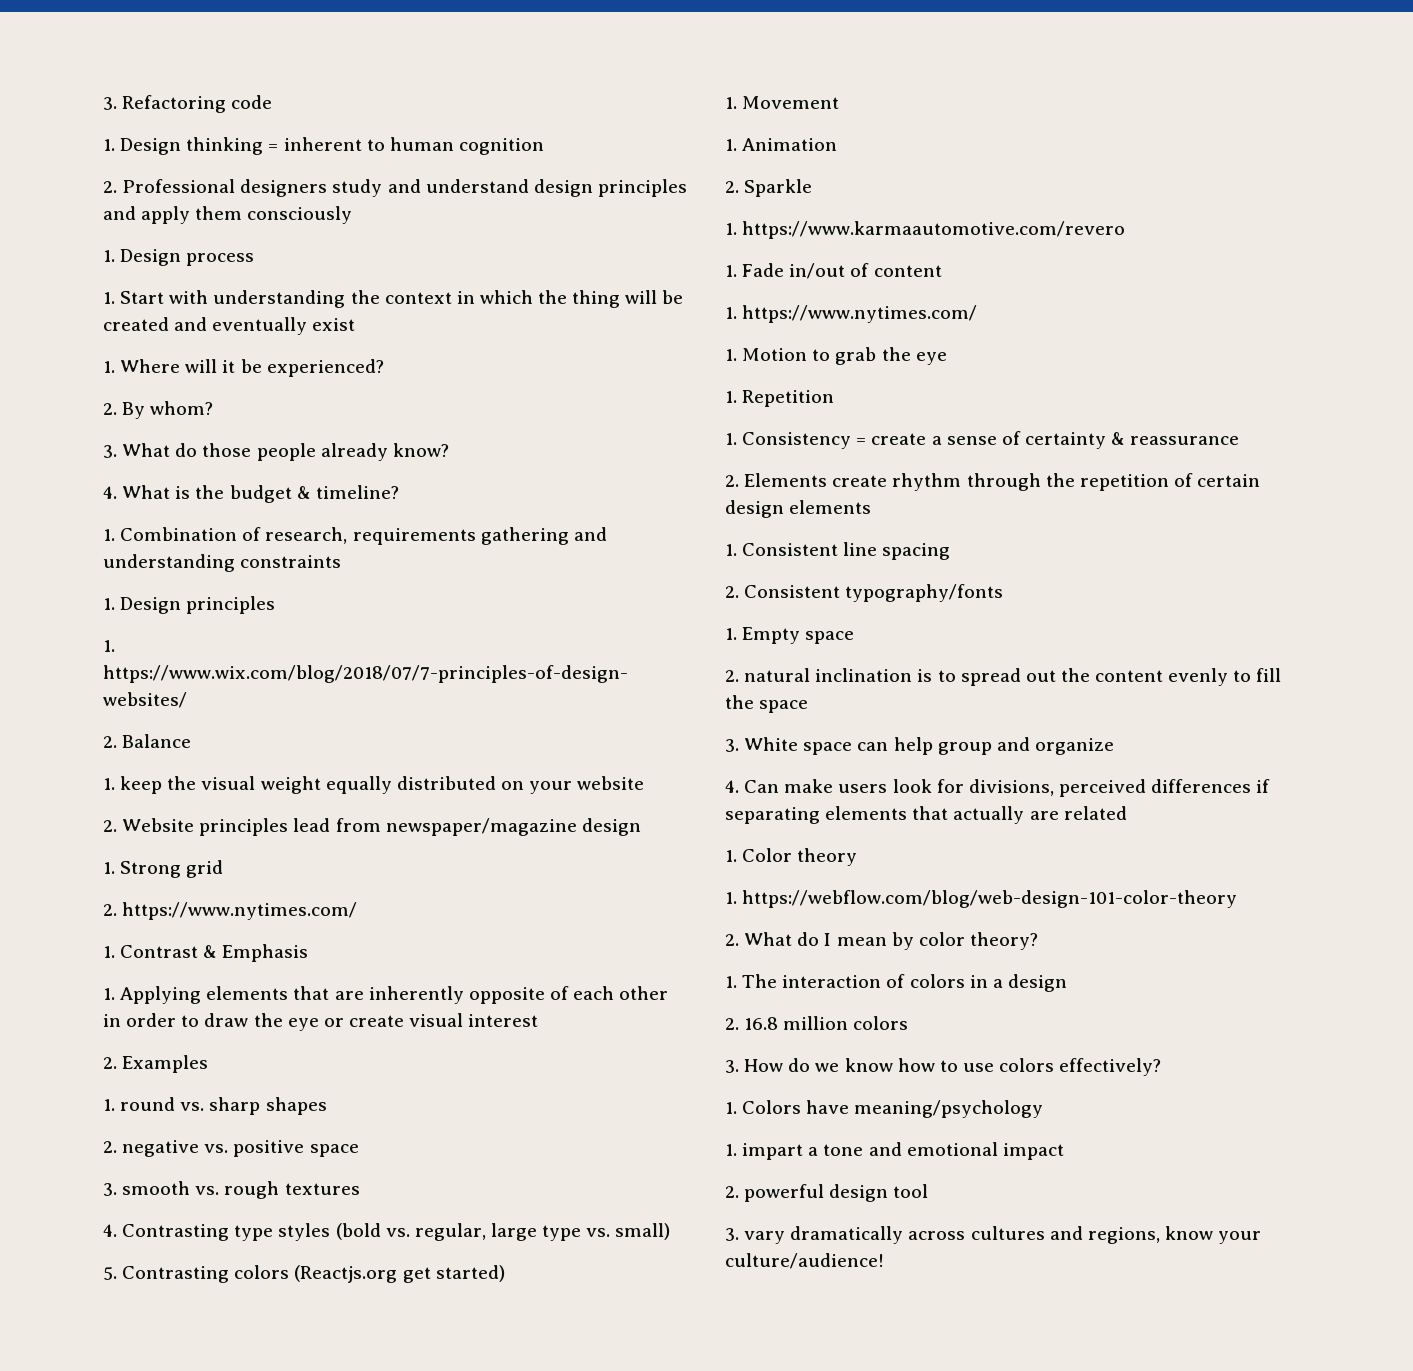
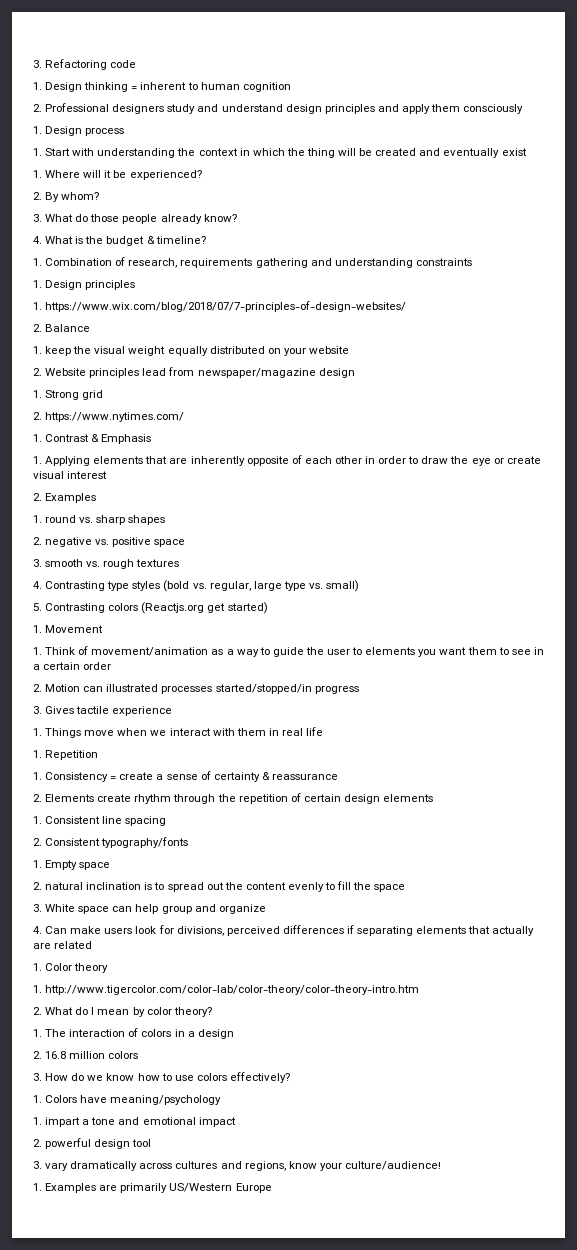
- 1. Animation
- 2. Sparkle
- 1. https://www.karmaautomotive.com/revero
- 1. Fade in/out of content
- 1. https://www.nytimes.com/
- 1. Motion to grab the eye
+ 1. Think of movement/animation as a way to guide the user to elements you want them to see in a certain order
+ 2. Motion can illustrated processes started/stopped/in progress
+ 3. Gives tactile experience
+ 1. Things move when we interact with them in real life
- 1. https://webflow.com/blog/web-design-101-color-theory
+ 1. http://www.tigercolor.com/color-lab/color-theory/color-theory-intro.htm
+ 1. Examples are primarily US/Western Europe

